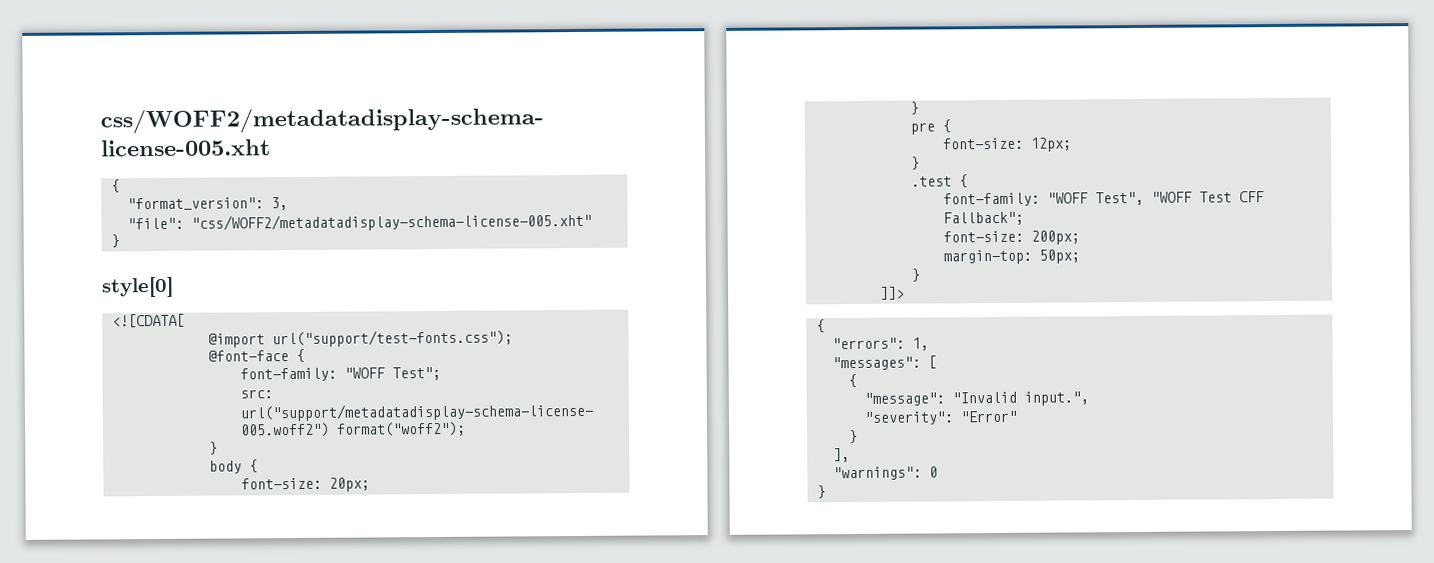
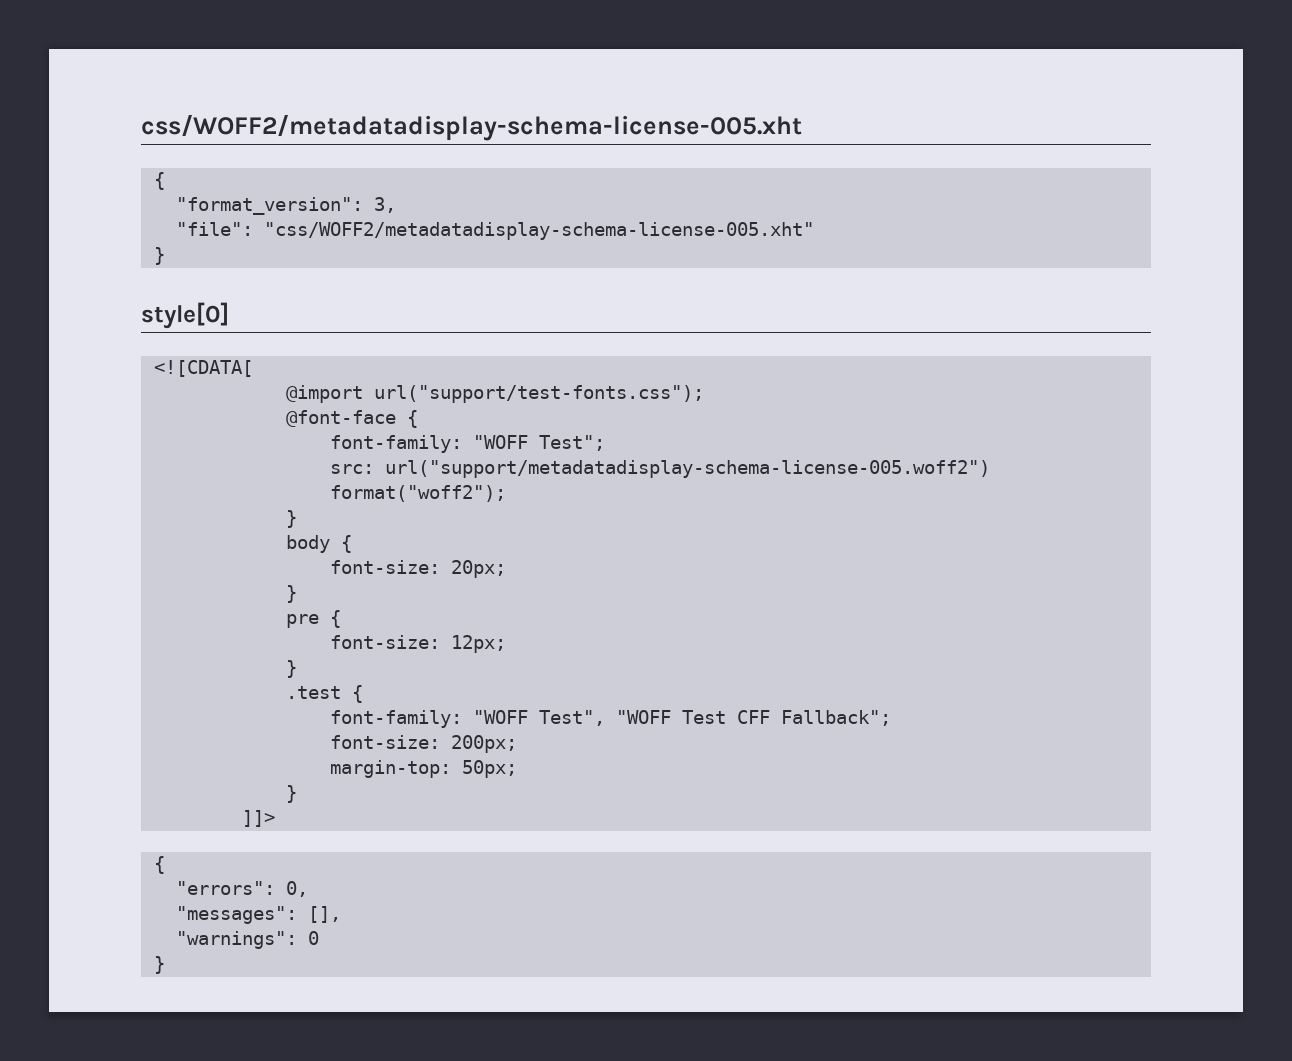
- "errors": 1,
+ "errors": 0,
- "messages": [
- {
- "message": "Invalid input.",
- "severity": "Error"
- }
- ],
+ "messages": [],

